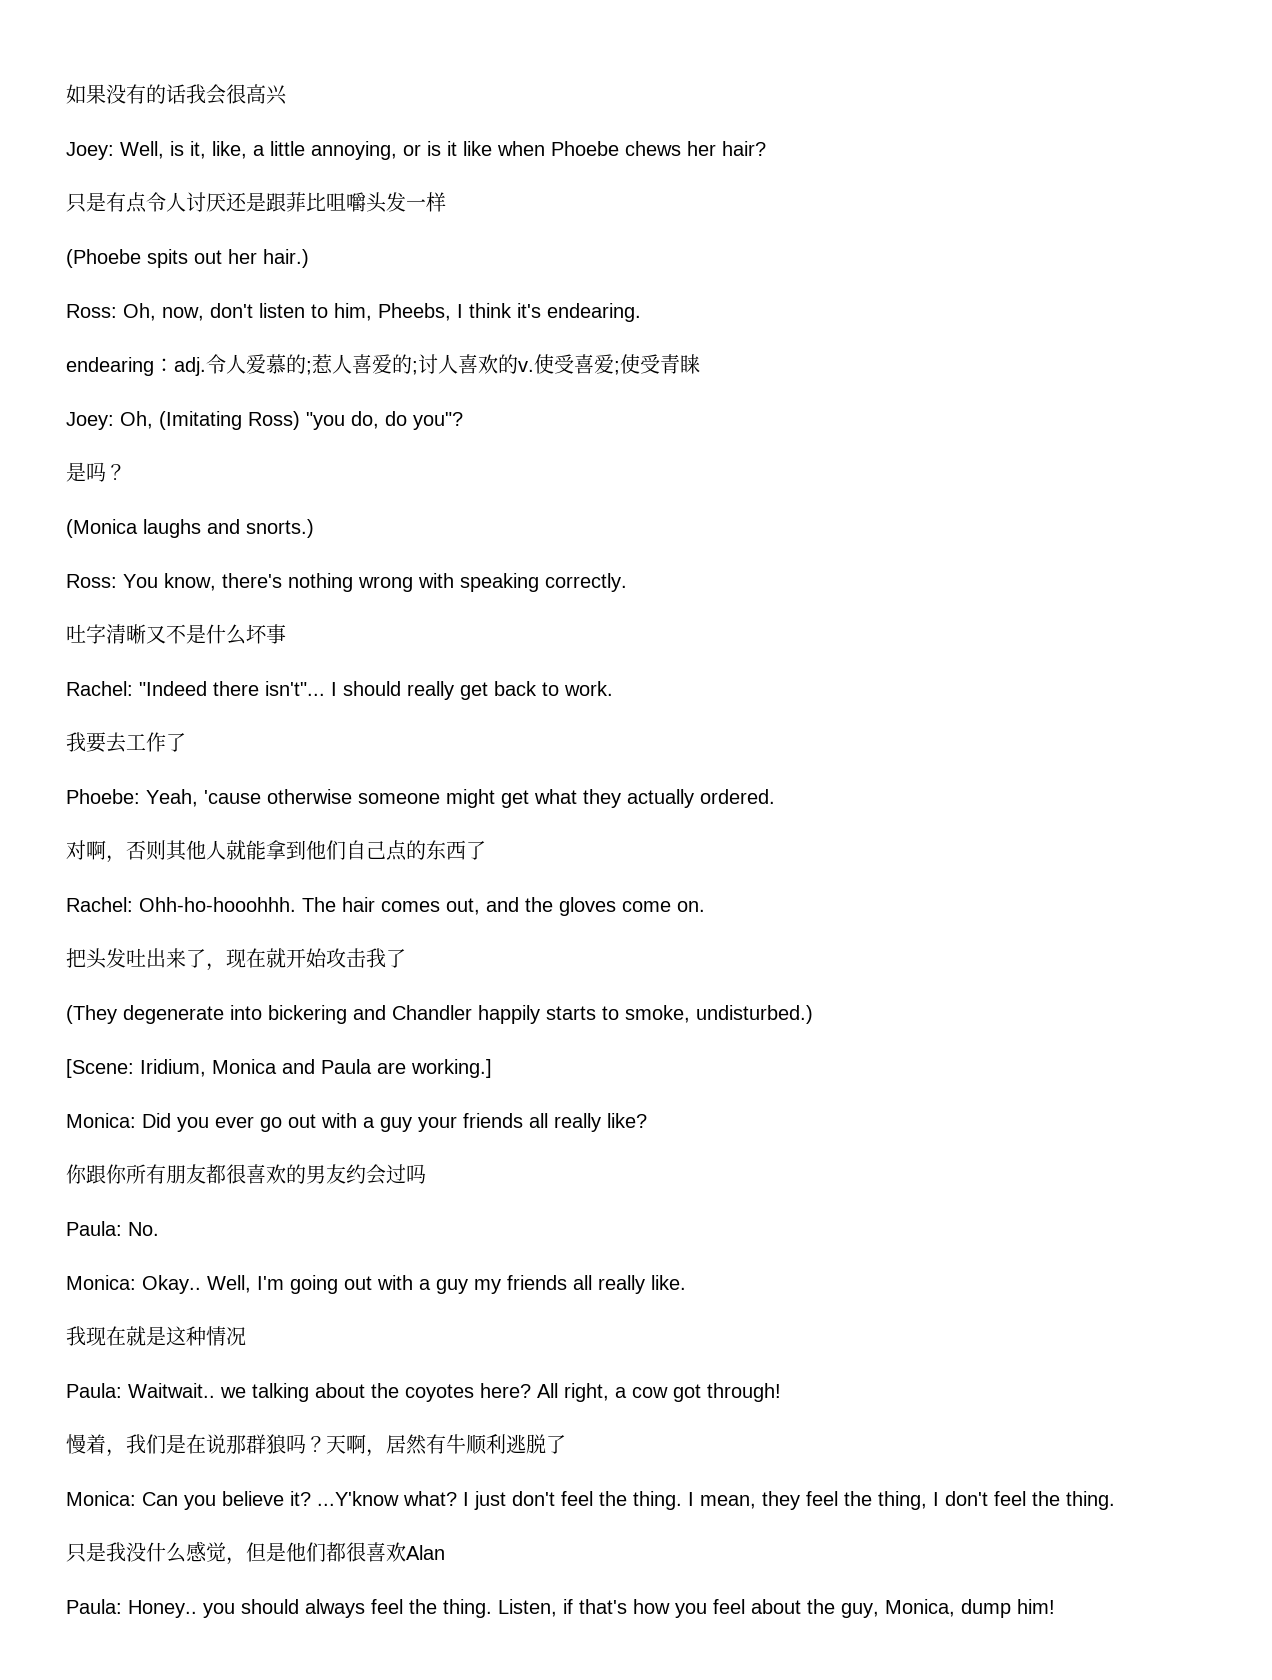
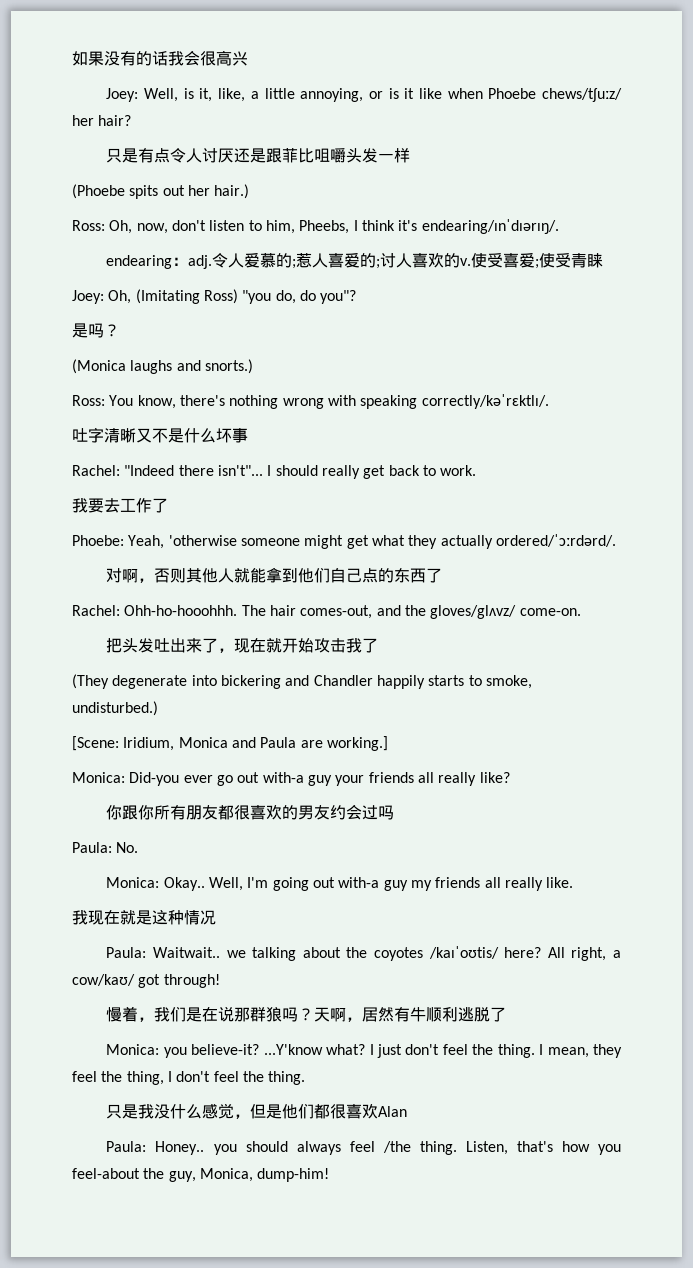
- Joey: Well, is it, like, a little annoying, or is it like when Phoebe chews her hair?
+ Joey: Well, is it, like, a little annoying, or is it like when Phoebe chews/tʃuːz/ her hair?
- Ross: Oh, now, don't listen to him, Pheebs, I think it's endearing.
+ Ross: Oh, now, don't listen to him, Pheebs, I think it's endearing/ɪnˈdɪərɪŋ/.
- Ross: You know, there's nothing wrong with speaking correctly.
+ Ross: You know, there's nothing wrong with speaking correctly/kəˈrɛktlɪ/.
- Phoebe: Yeah, 'cause otherwise someone might get what they actually ordered.
+ Phoebe: Yeah, 'otherwise someone might get what they actually ordered/ˈɔːrdərd/.
- The hair comes out, and the gloves come on.
+ The hair comes-out, and the gloves/glʌvz/ come-on.
- Monica: Did you ever go out with a guy your friends all really like?
+ Monica: Did-you ever go out with-a guy your friends all really like?
- Well, I'm going out with a guy my friends all really like.
+ Well, I'm going out with-a guy my friends all really like.
- Paula: Waitwait.. we talking about the coyotes here?
+ Paula: Waitwait.. we talking about the coyotes /kaɪˈoʊtis/ here?
- All right, a cow got through!
+ All right, a cow/kaʊ/ got through!
- Monica: Can you believe it? ...Y'know what?
+ Monica: you believe-it? ...Y'know what?
- Paula: Honey.. you should always feel the thing.
+ Paula: Honey.. you should always feel /the thing.
- Listen, if that's how you feel about the guy, Monica, dump him!
+ Listen, that's how you feel-about the guy, Monica, dump-him!

